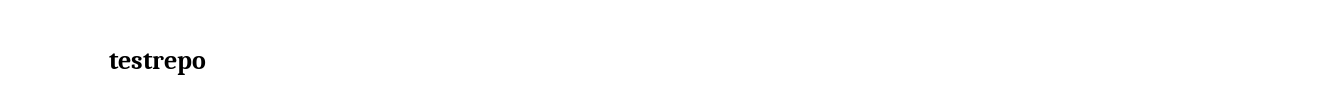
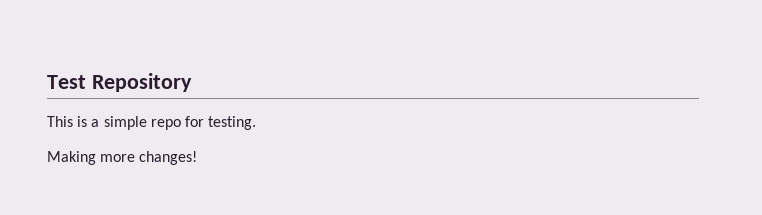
- testrepo
+ Test Repository
+ This is a simple repo for testing.
+ Making more changes!

